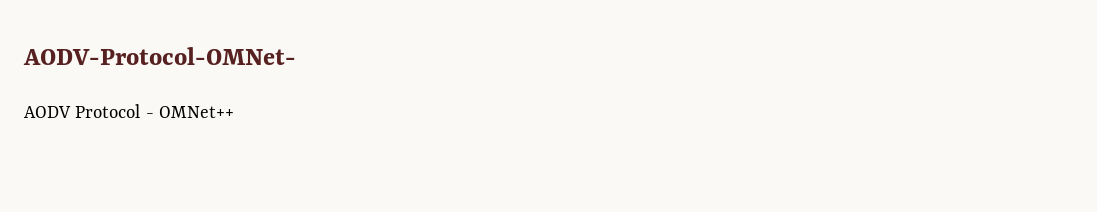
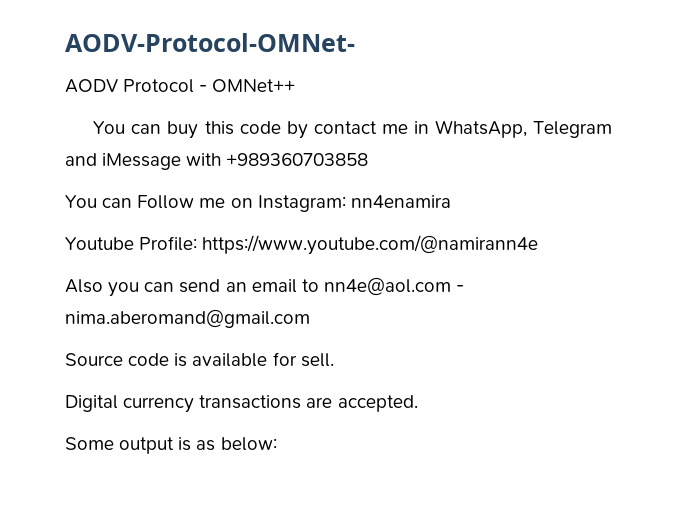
+ You can buy this code by contact me in WhatsApp, Telegram and iMessage with +989360703858
+ You can Follow me on Instagram: nn4enamira
+ Youtube Profile: https://www.youtube.com/@namirann4e
+ Also you can send an email to nn4e@aol.com - nima.aberomand@gmail.com
+ Source code is available for sell.
+ Digital currency transactions are accepted.
+ Some output is as below:

